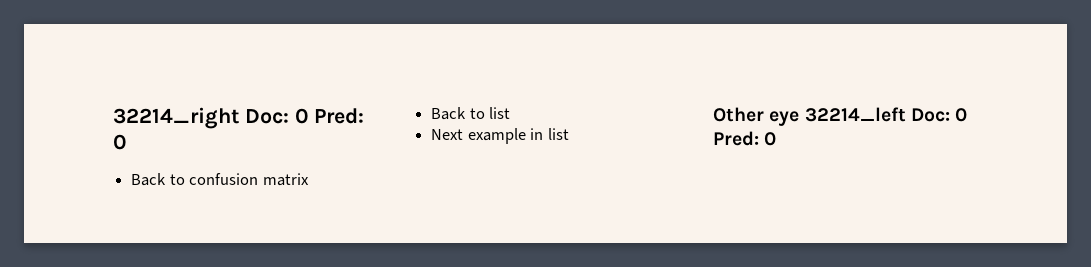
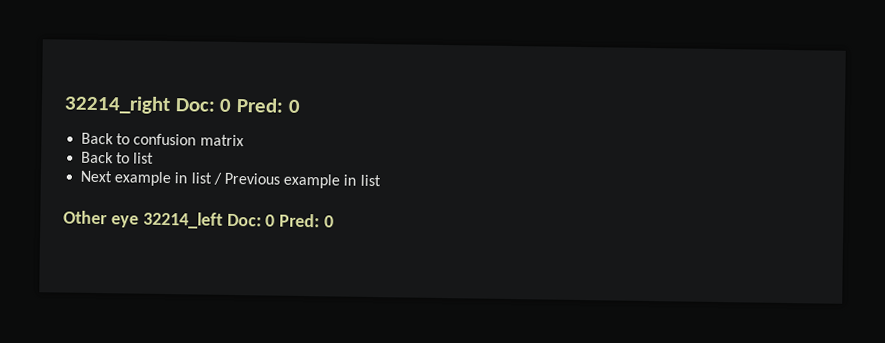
- Next example in list
+ Next example in list / Previous example in list

